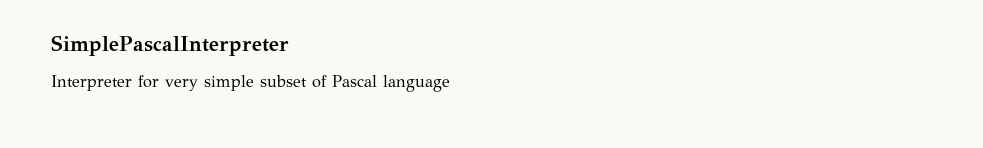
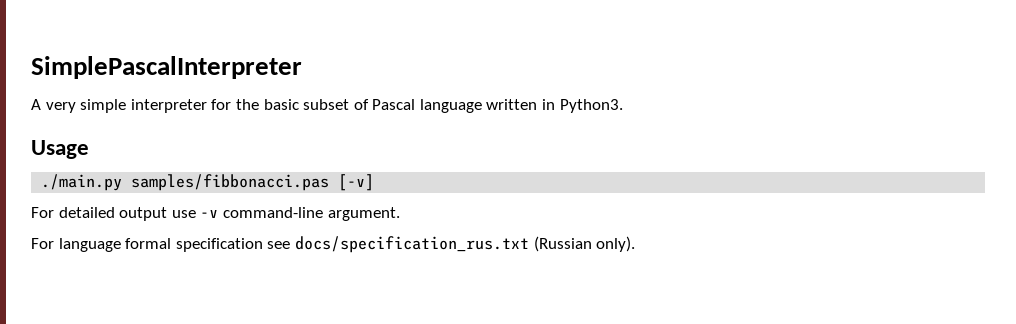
- Interpreter for very simple subset of Pascal language
+ A very simple interpreter for the basic subset of Pascal language written in Python3.
+ Usage
+ ./main.py samples/fibbonacci.pas [-v]
+ For detailed output use -v command-line argument.
+ For language formal specification see docs/specification_rus.txt (Russian only).

